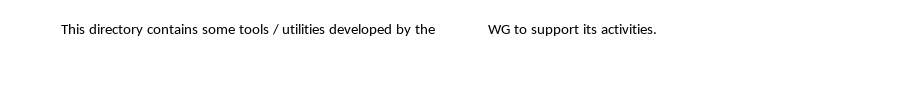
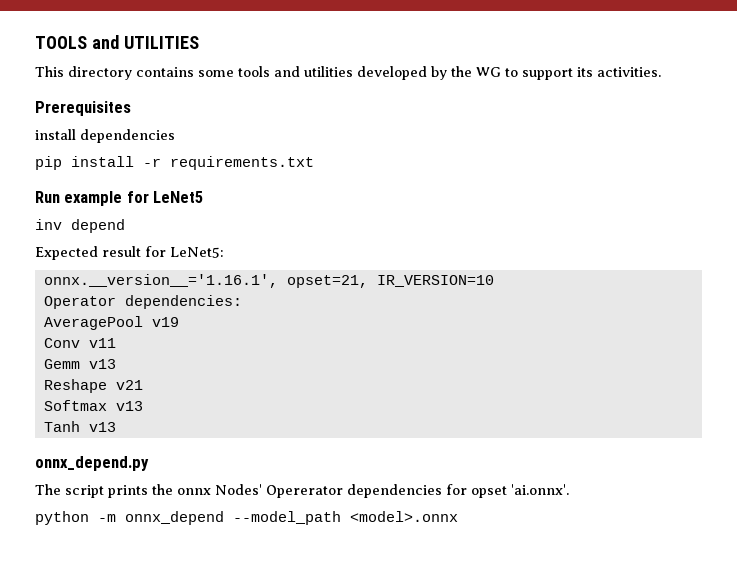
+ TOOLS and UTILITIES
- This directory contains some tools / utilities developed by the WG to support its activities.
+ This directory contains some tools and utilities developed by the WG to support its activities.
+ Prerequisites
+ install dependencies
+ pip install -r requirements.txt
+ Run example for LeNet5
+ inv depend
+ Expected result for LeNet5:
+ onnx.__version__='1.16.1', opset=21, IR_VERSION=10
+ Operator dependencies:
+ AveragePool v19
+ Conv v11
+ Gemm v13
+ Reshape v21
+ Softmax v13
+ Tanh v13
+ onnx_depend.py
+ The script prints the onnx Nodes' Opererator dependencies for opset 'ai.onnx'.
+ python -m onnx_depend --model_path <model>.onnx

